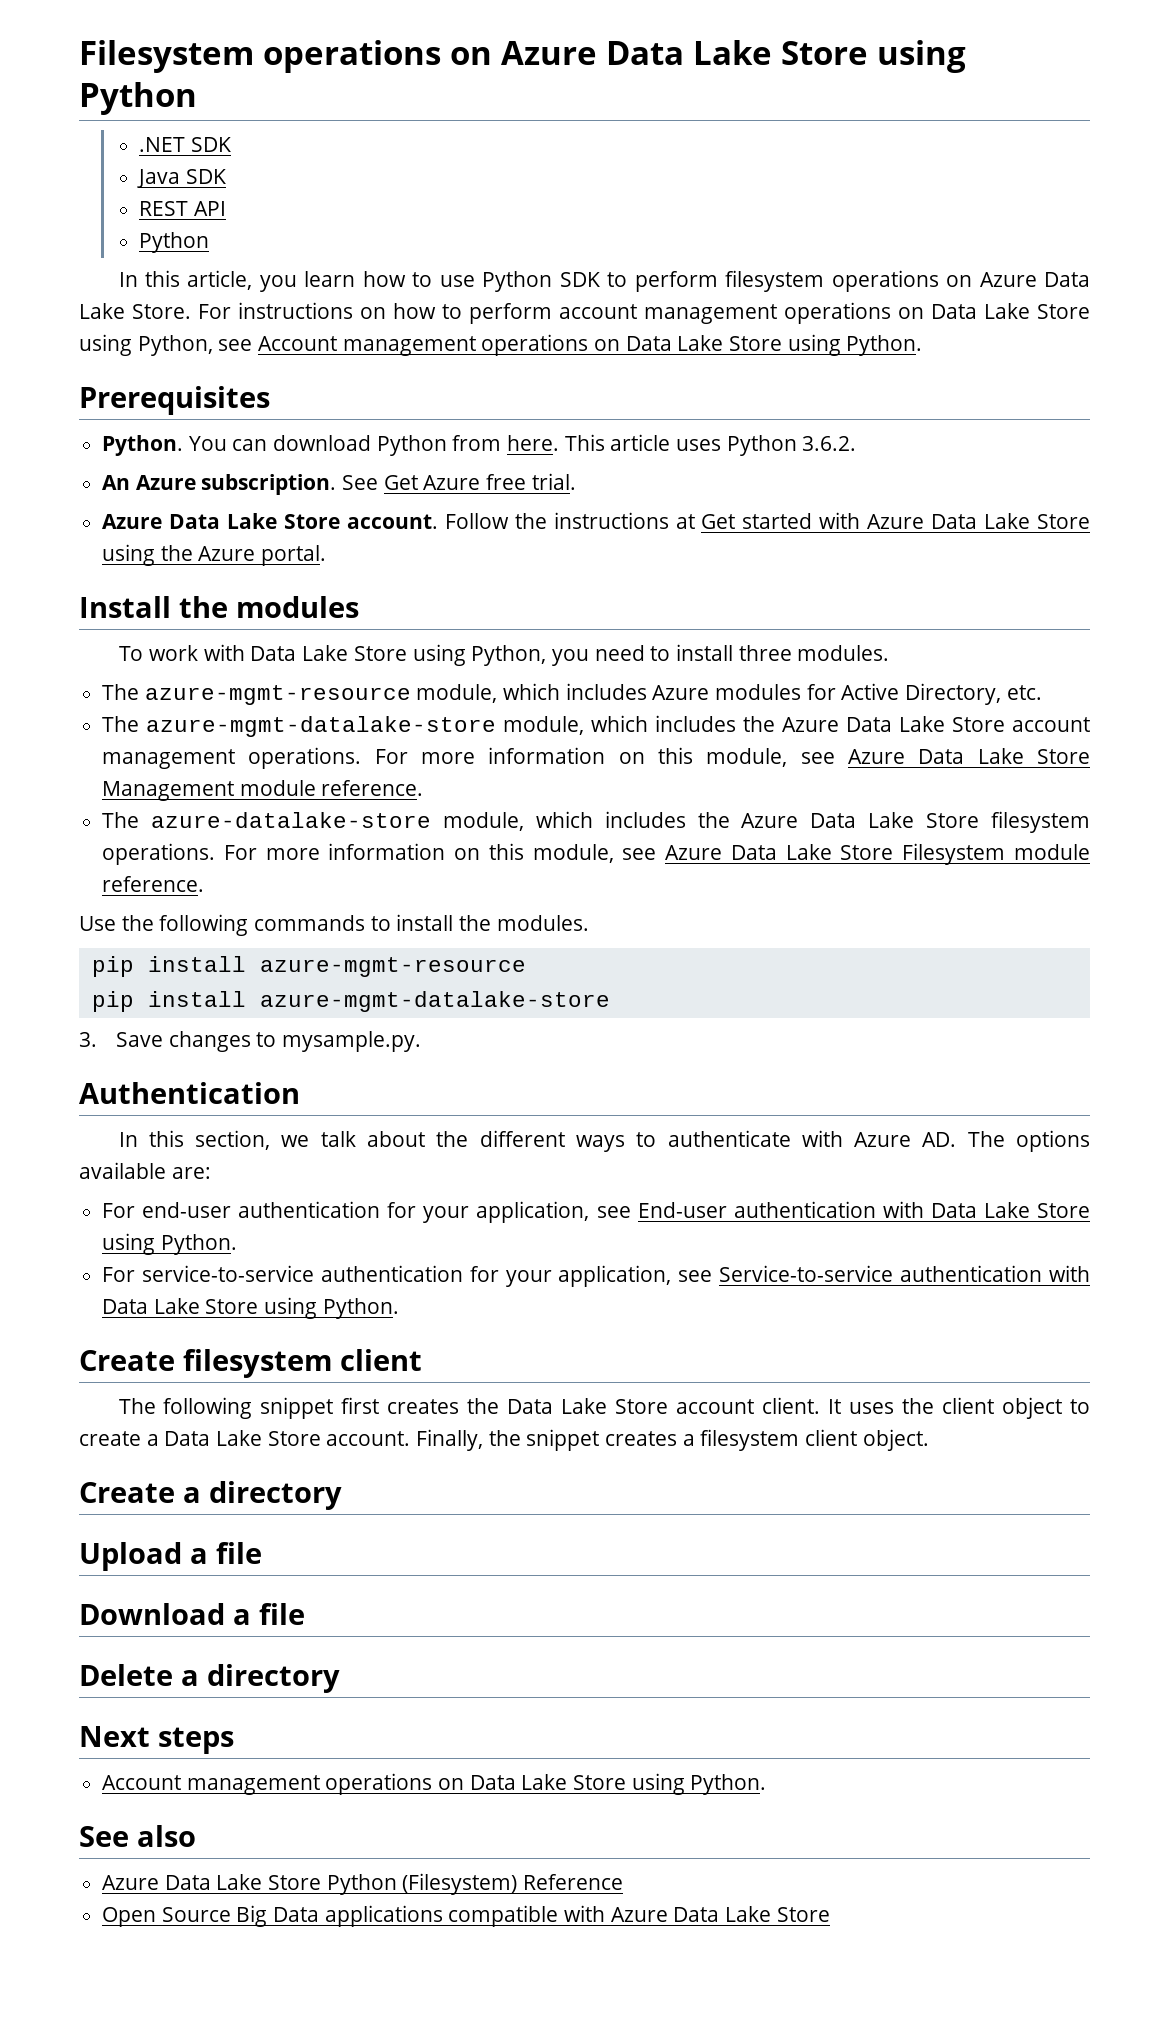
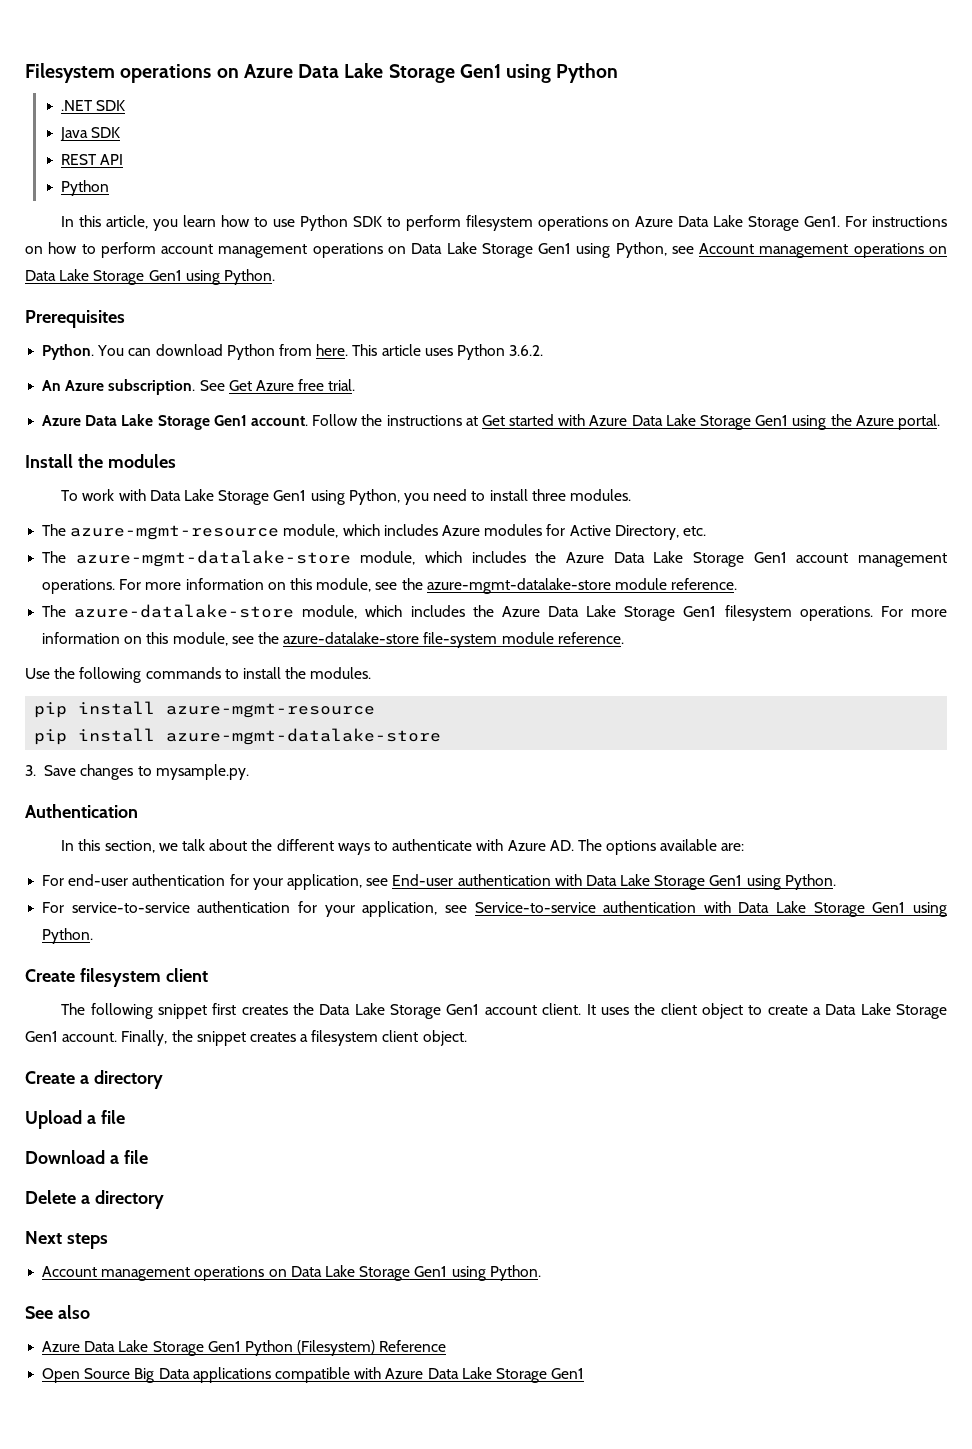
- Filesystem operations on Azure Data Lake Store using Python
+ Filesystem operations on Azure Data Lake Storage Gen1 using Python
- In this article, you learn how to use Python SDK to perform filesystem operations on Azure Data Lake Store.
+ In this article, you learn how to use Python SDK to perform filesystem operations on Azure Data Lake Storage Gen1.
- For instructions on how to perform account management operations on Data Lake Store using Python, see Account management operations on Data Lake Store using Python.
+ For instructions on how to perform account management operations on Data Lake Storage Gen1 using Python, see Account management operations on Data Lake Storage Gen1 using Python.
- Azure Data Lake Store account.
+ Azure Data Lake Storage Gen1 account.
- Follow the instructions at Get started with Azure Data Lake Store using the Azure portal.
+ Follow the instructions at Get started with Azure Data Lake Storage Gen1 using the Azure portal.
- To work with Data Lake Store using Python, you need to install three modules.
+ To work with Data Lake Storage Gen1 using Python, you need to install three modules.
- The azure-mgmt-datalake-store module, which includes the Azure Data Lake Store account management operations.
+ The azure-mgmt-datalake-store module, which includes the Azure Data Lake Storage Gen1 account management operations.
- For more information on this module, see Azure Data Lake Store Management module reference.
+ For more information on this module, see the azure-mgmt-datalake-store module reference.
- The azure-datalake-store module, which includes the Azure Data Lake Store filesystem operations.
+ The azure-datalake-store module, which includes the Azure Data Lake Storage Gen1 filesystem operations.
- For more information on this module, see Azure Data Lake Store Filesystem module reference.
+ For more information on this module, see the azure-datalake-store file-system module reference.
- For end-user authentication for your application, see End-user authentication with Data Lake Store using Python.
+ For end-user authentication for your application, see End-user authentication with Data Lake Storage Gen1 using Python.
- For service-to-service authentication for your application, see Service-to-service authentication with Data Lake Store using Python.
+ For service-to-service authentication for your application, see Service-to-service authentication with Data Lake Storage Gen1 using Python.
- The following snippet first creates the Data Lake Store account client.
+ The following snippet first creates the Data Lake Storage Gen1 account client.
- It uses the client object to create a Data Lake Store account.
+ It uses the client object to create a Data Lake Storage Gen1 account.
  Next steps
- Account management operations on Data Lake Store using Python.
+ Account management operations on Data Lake Storage Gen1 using Python.
- Azure Data Lake Store Python (Filesystem) Reference
+ Azure Data Lake Storage Gen1 Python (Filesystem) Reference
- Open Source Big Data applications compatible with Azure Data Lake Store
+ Open Source Big Data applications compatible with Azure Data Lake Storage Gen1

